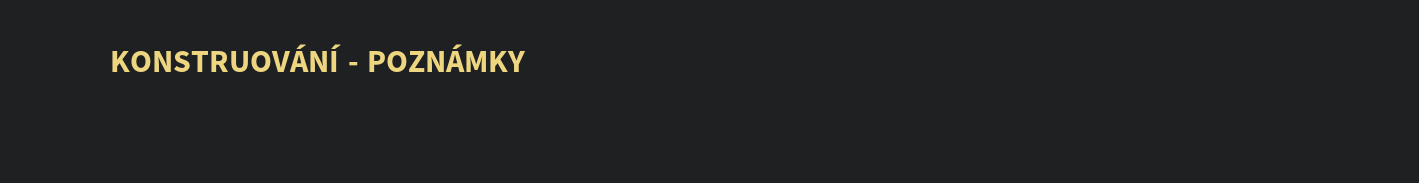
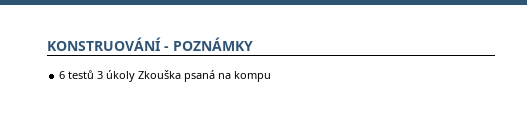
+ 6 testů 3 úkoly Zkouška psaná na kompu

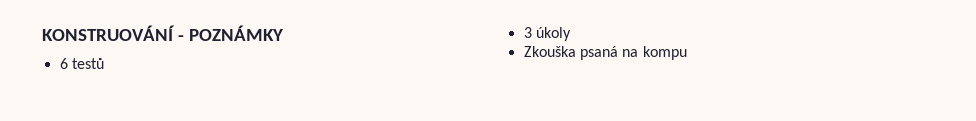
- 6 testů 3 úkoly Zkouška psaná na kompu
+ 6 testů
+ 3 úkoly
+ Zkouška psaná na kompu

